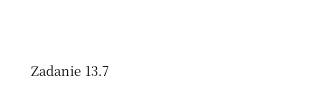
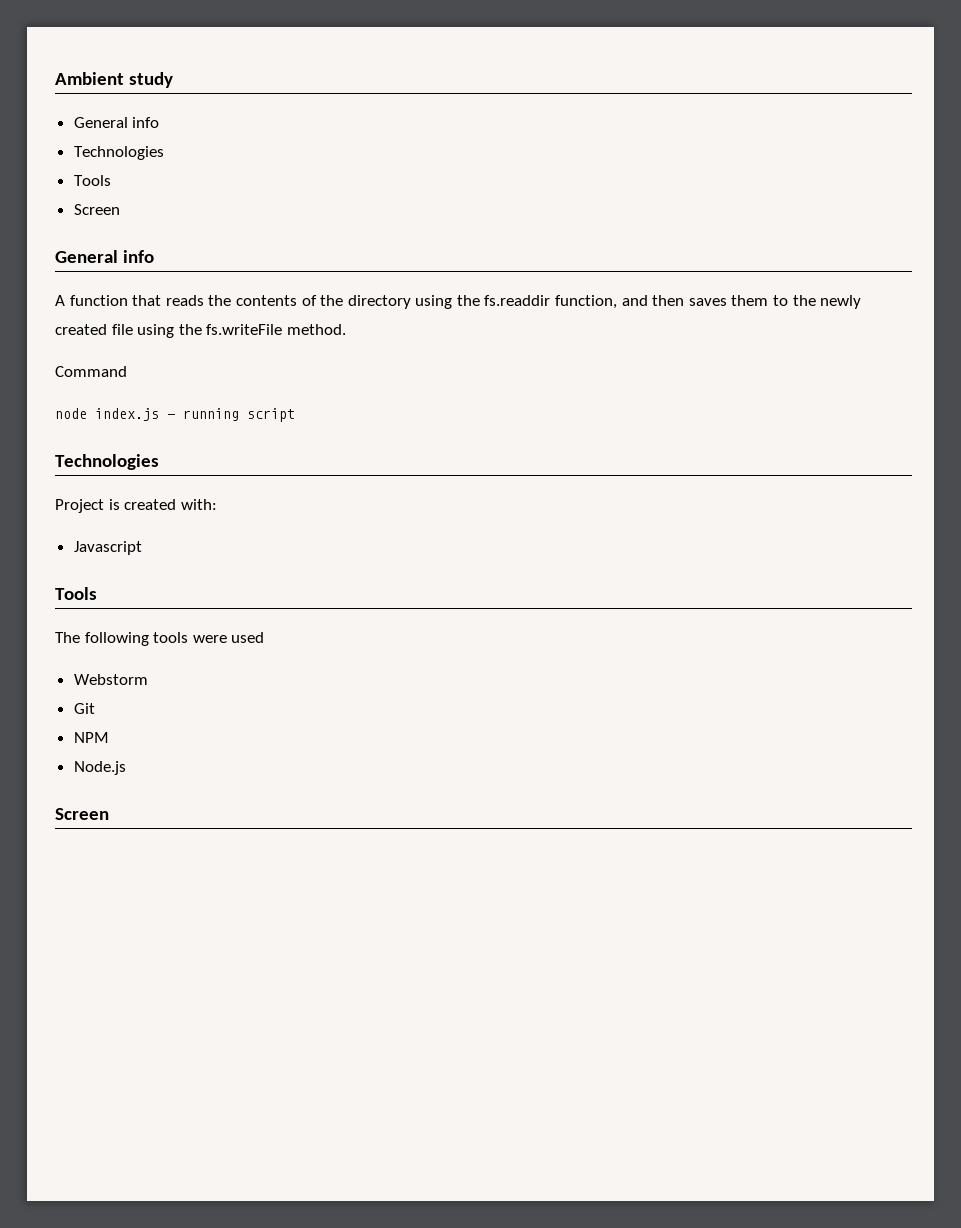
- Zadanie 13.7
+ Ambient study
+ General info
+ Technologies
+ Tools
+ Screen
+ General info
+ A function that reads the contents of the directory using the fs.readdir function, and then saves them to the newly created file using the fs.writeFile method.
+ Command
+ node index.js - running script
+ Technologies
+ Project is created with:
+ Javascript
+ Tools
+ The following tools were used
+ Webstorm
+ Git
+ NPM
+ Node.js
+ Screen

